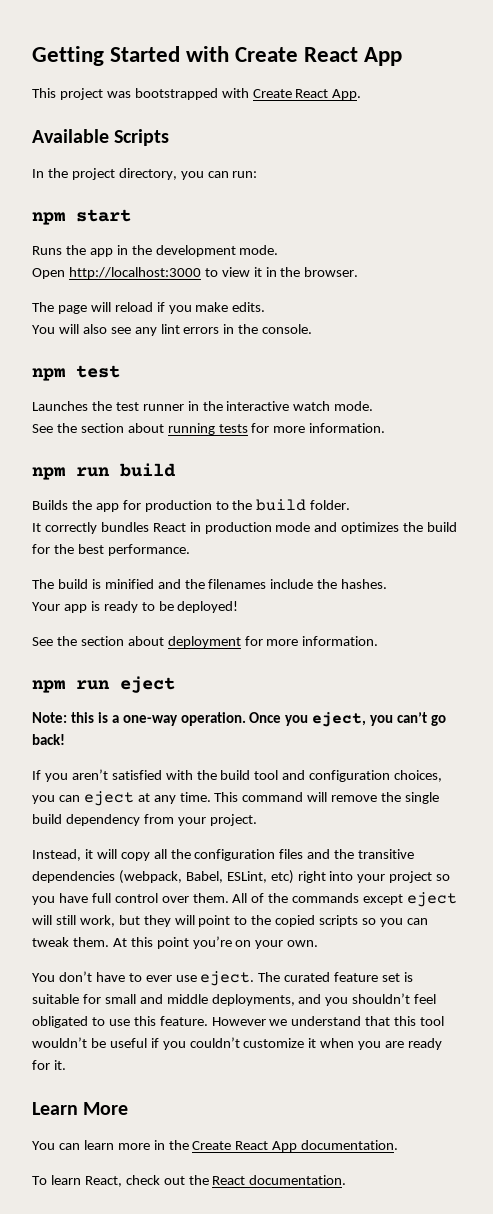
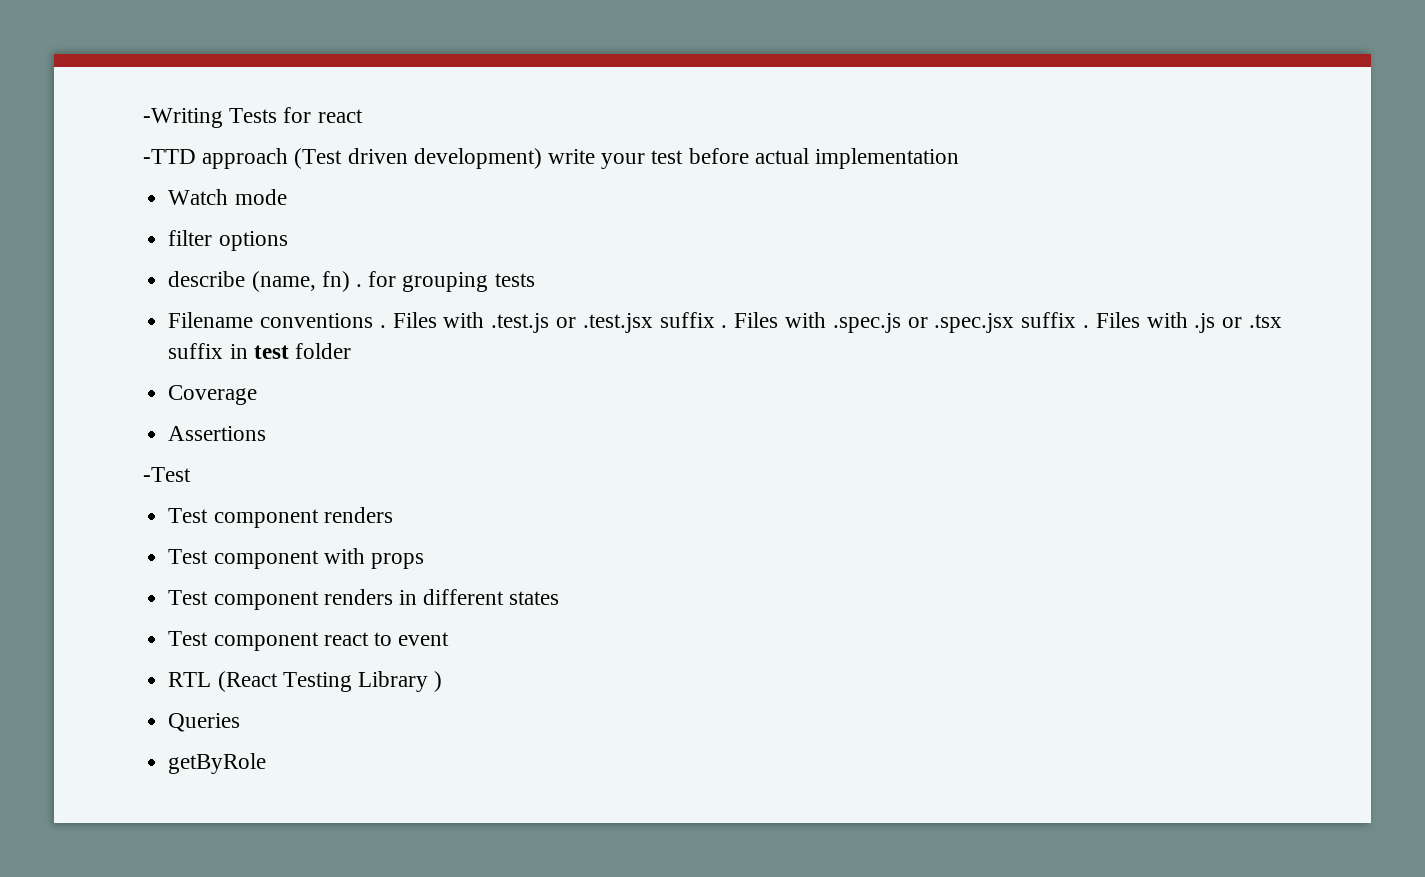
- Getting Started with Create React App
- This project was bootstrapped with Create React App.
- Available Scripts
- In the project directory, you can run:
- npm start
- Runs the app in the development mode.
- Open http://localhost:3000 to view it in the browser.
- The page will reload if you make edits.
- You will also see any lint errors in the console.
- npm test
- Launches the test runner in the interactive watch mode.
- See the section about running tests for more information.
- npm run build
- Builds the app for production to the build folder.
- It correctly bundles React in production mode and optimizes the build for the best performance.
- The build is minified and the filenames include the hashes.
- Your app is ready to be deployed!
- See the section about deployment for more information.
- npm run eject
- Note: this is a one-way operation. Once you eject, you can’t go back!
- If you aren’t satisfied with the build tool and configuration choices, you can eject at any time. This command will remove the single build dependency from your project.
- Instead, it will copy all the configuration files and the transitive dependencies (webpack, Babel, ESLint, etc) right into your project so you have full control over them. All of the commands except eject will still work, but they will point to the copied scripts so you can tweak them. At this point you’re on your own.
- You don’t have to ever use eject. The curated feature set is suitable for small and middle deployments, and you shouldn’t feel obligated to use this feature. However we understand that this tool wouldn’t be useful if you couldn’t customize it when you are ready for it.
- Learn More
- You can learn more in the Create React App documentation.
- To learn React, check out the React documentation.
+ -Writing Tests for react
+ -TTD approach (Test driven development) write your test before actual implementation
+ Watch mode
+ filter options
+ describe (name, fn) . for grouping tests
+ Filename conventions . Files with .test.js or .test.jsx suffix . Files with .spec.js or .spec.jsx suffix . Files with .js or .tsx suffix in test folder
+ Coverage
+ Assertions
+ -Test
+ Test component renders
+ Test component with props
+ Test component renders in different states
+ Test component react to event
+ RTL (React Testing Library )
+ Queries
+ getByRole

